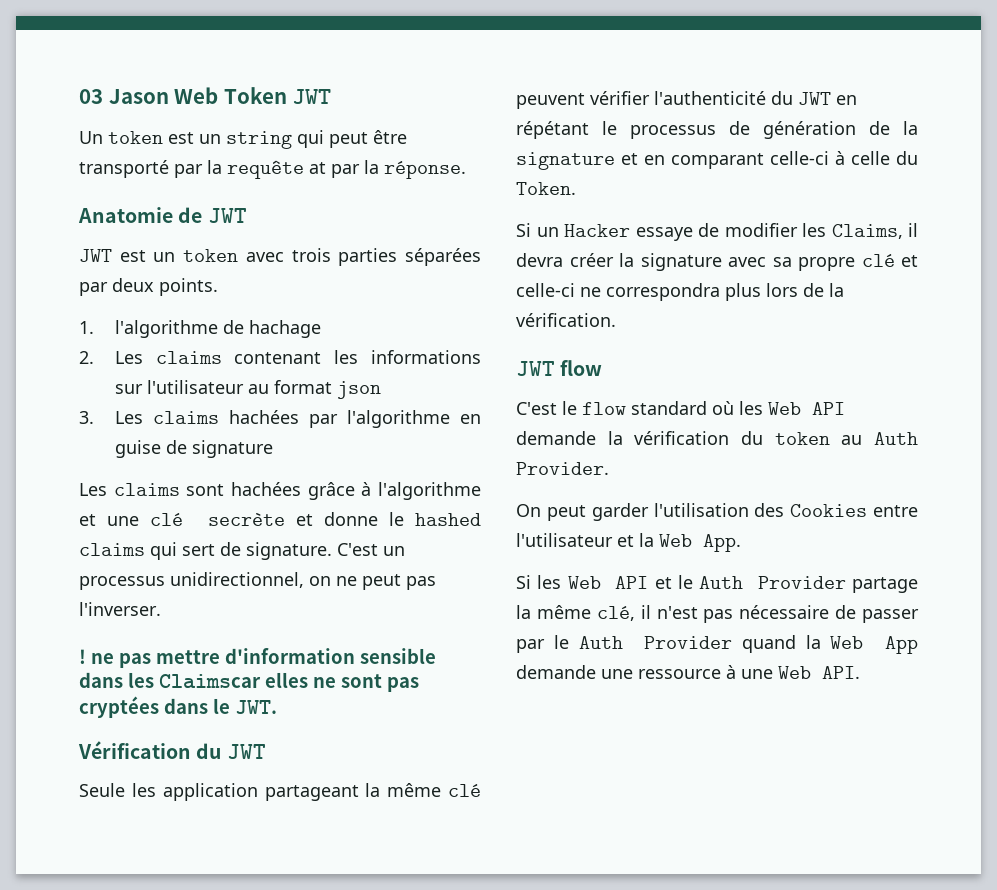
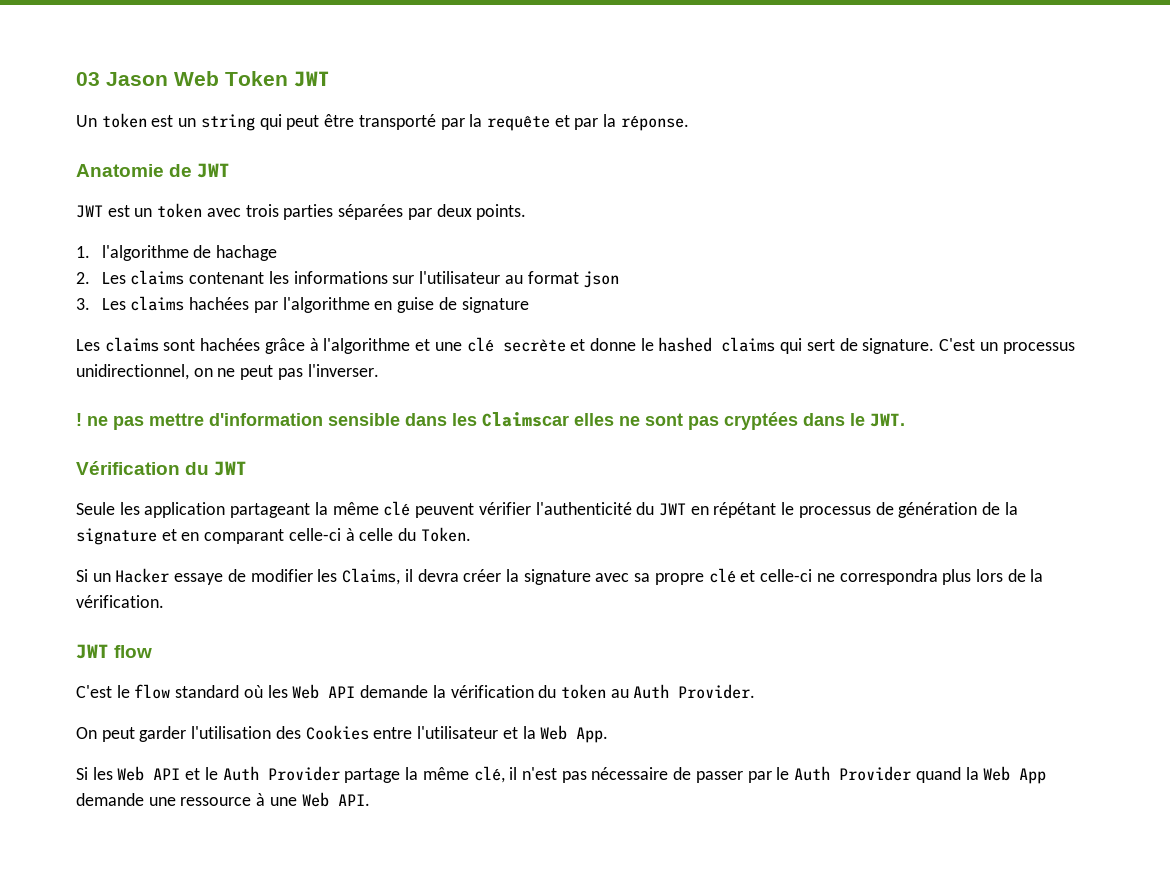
- Un token est un string qui peut être transporté par la requête at par la réponse.
+ Un token est un string qui peut être transporté par la requête et par la réponse.

